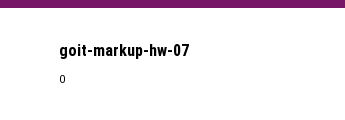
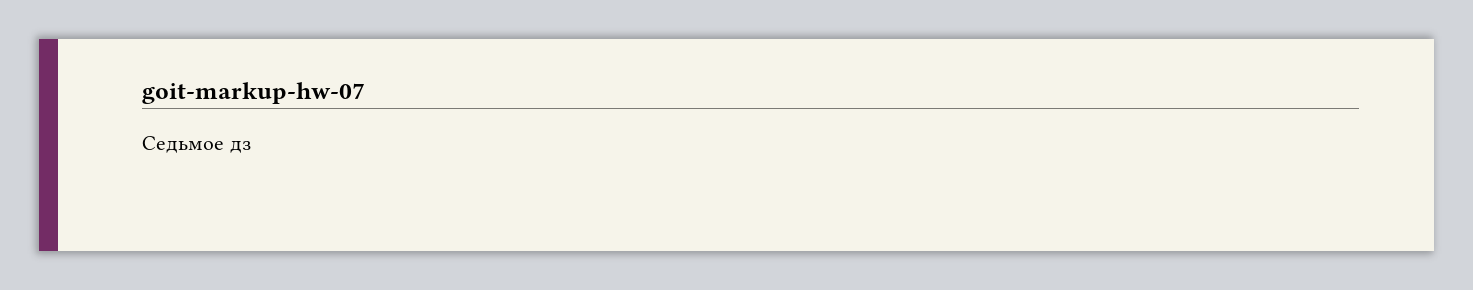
- O
+ Седьмое дз

